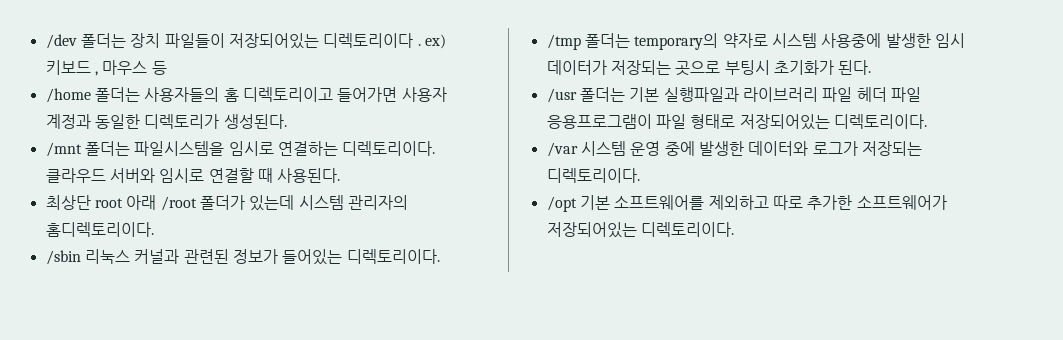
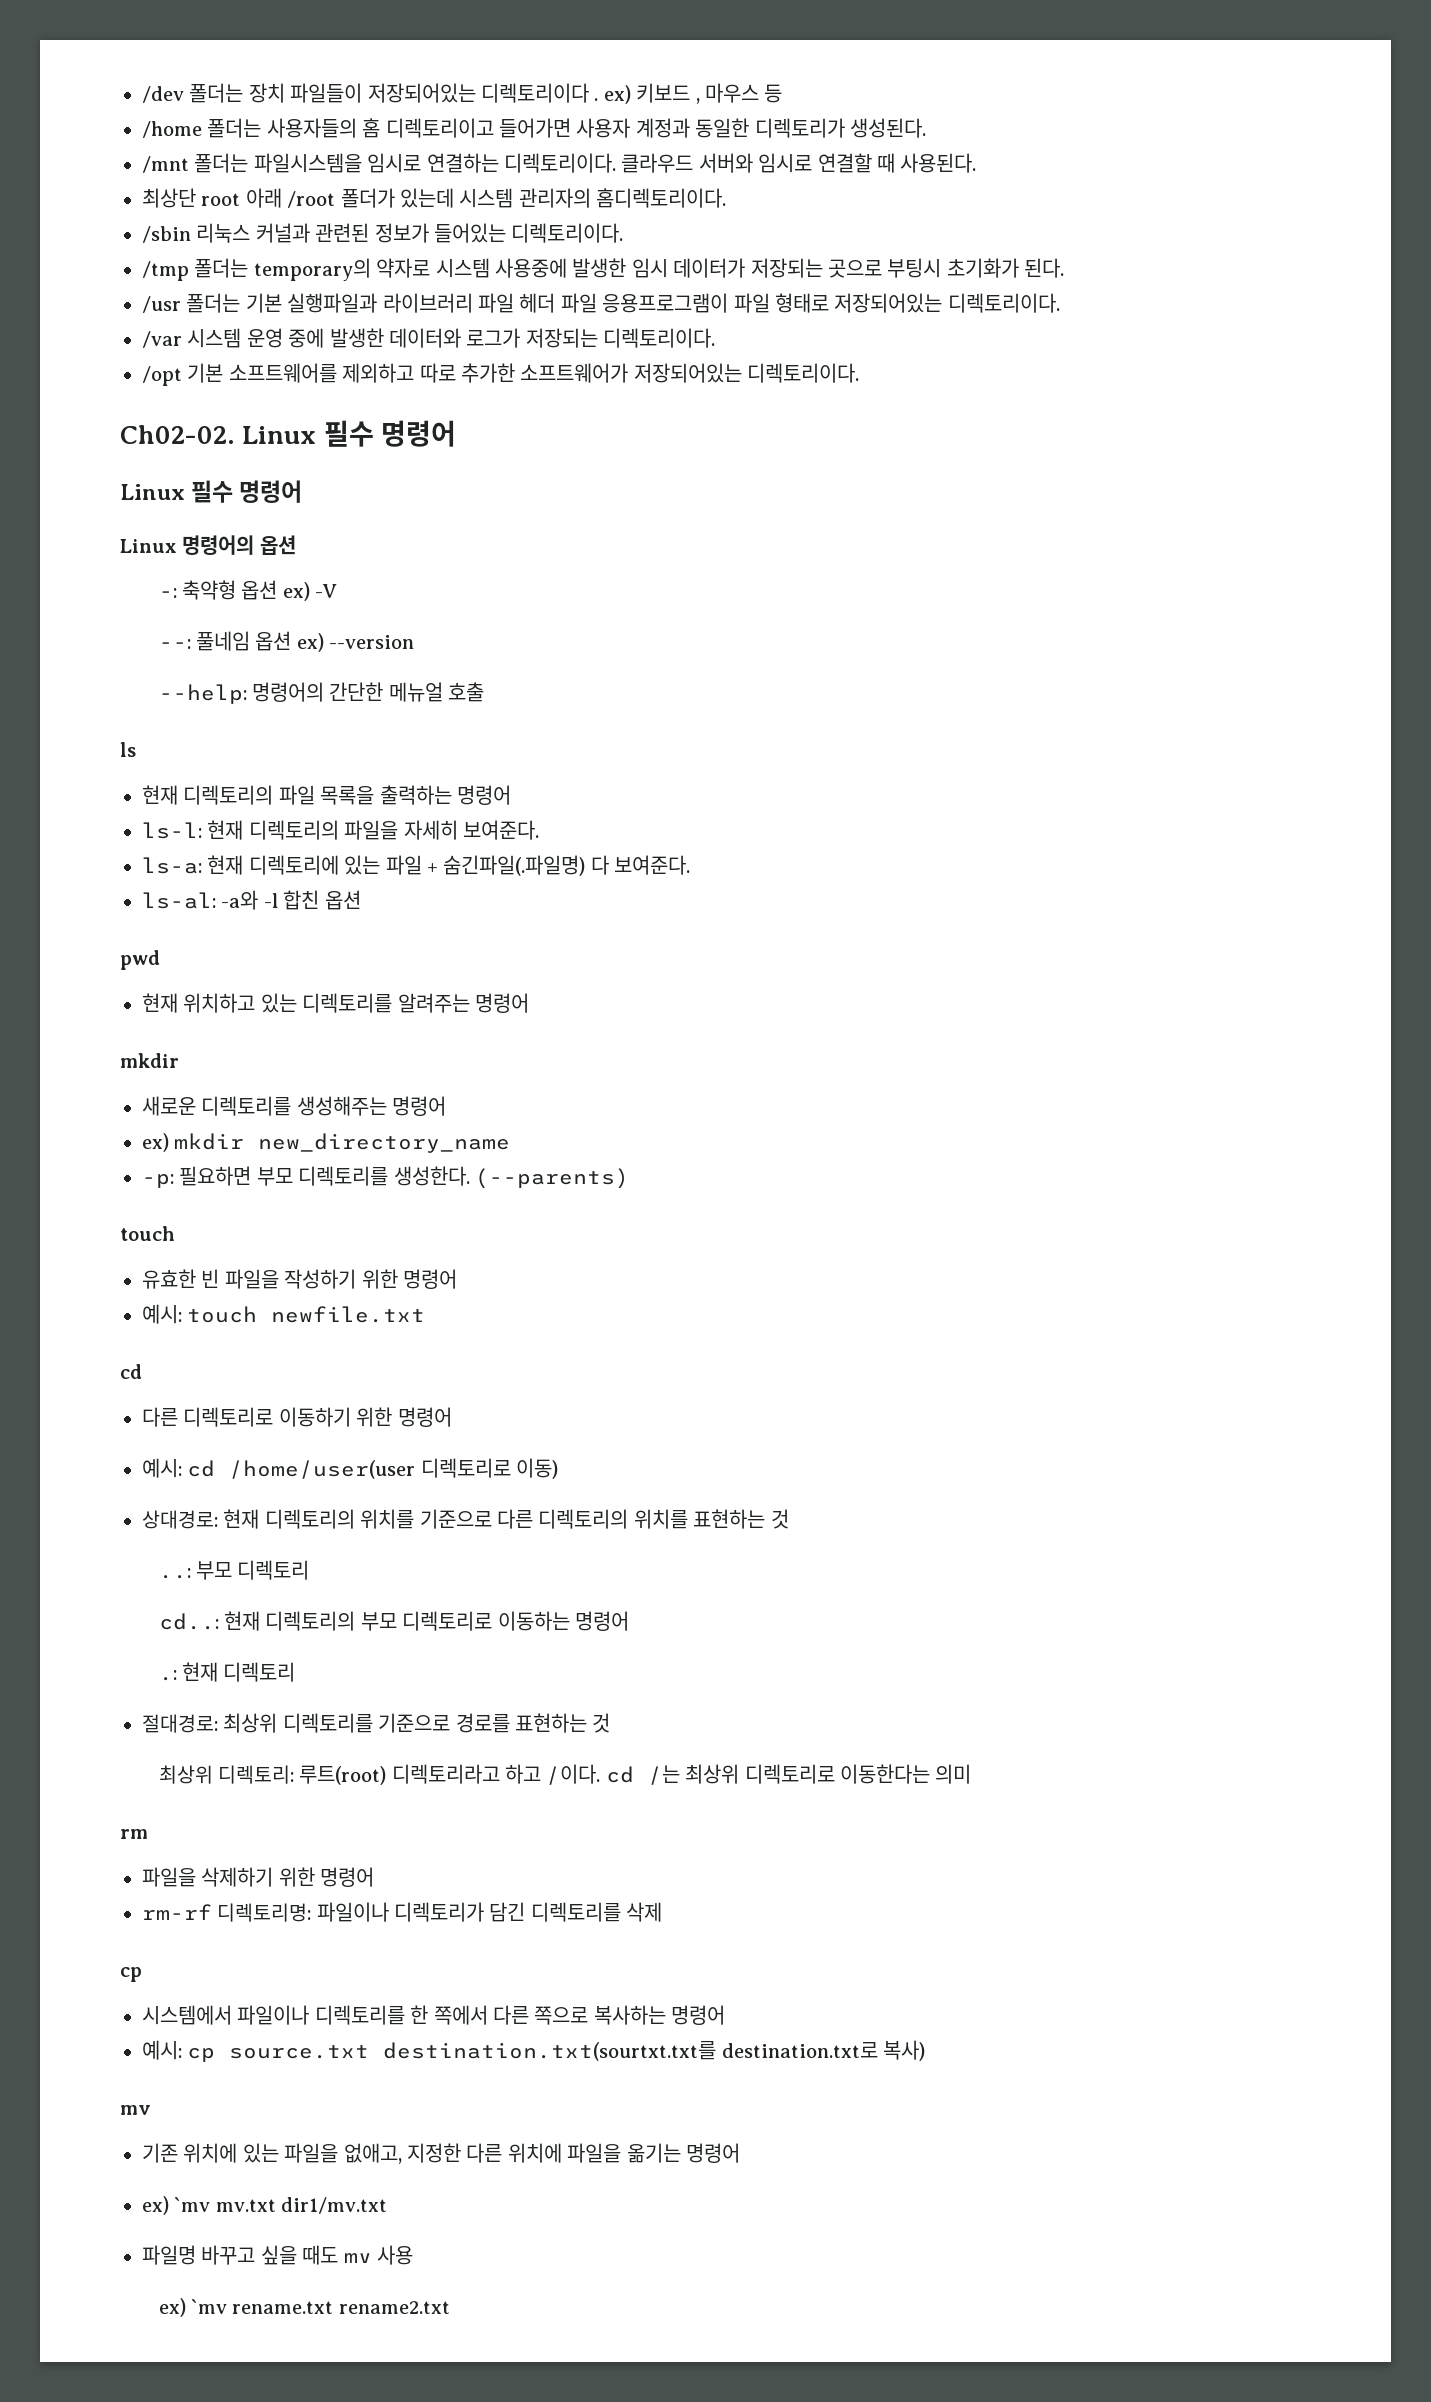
+ Ch02-02. Linux 필수 명령어
+ Linux 필수 명령어
+ Linux 명령어의 옵션
+ -: 축약형 옵션 ex) -V
+ --: 풀네임 옵션 ex) --version
+ --help: 명령어의 간단한 메뉴얼 호출
+ ls
+ 현재 디렉토리의 파일 목록을 출력하는 명령어
+ ls-l: 현재 디렉토리의 파일을 자세히 보여준다.
+ ls-a: 현재 디렉토리에 있는 파일 + 숨긴파일(.파일명) 다 보여준다.
+ ls-al: -a와 -l 합친 옵션
+ pwd
+ 현재 위치하고 있는 디렉토리를 알려주는 명령어
+ mkdir
+ 새로운 디렉토리를 생성해주는 명령어
+ ex) mkdir new_directory_name
+ -p: 필요하면 부모 디렉토리를 생성한다. (--parents)
+ touch
+ 유효한 빈 파일을 작성하기 위한 명령어
+ 예시: touch newfile.txt
+ cd
+ 다른 디렉토리로 이동하기 위한 명령어
+ 예시: cd /home/user(user 디렉토리로 이동)
+ 상대경로: 현재 디렉토리의 위치를 기준으로 다른 디렉토리의 위치를 표현하는 것
+ ..: 부모 디렉토리
+ cd..: 현재 디렉토리의 부모 디렉토리로 이동하는 명령어
+ .: 현재 디렉토리
+ 절대경로: 최상위 디렉토리를 기준으로 경로를 표현하는 것
+ 최상위 디렉토리: 루트(root) 디렉토리라고 하고 /이다. cd /는 최상위 디렉토리로 이동한다는 의미
+ rm
+ 파일을 삭제하기 위한 명령어
+ rm-rf 디렉토리명: 파일이나 디렉토리가 담긴 디렉토리를 삭제
+ cp
+ 시스템에서 파일이나 디렉토리를 한 쪽에서 다른 쪽으로 복사하는 명령어
+ 예시: cp source.txt destination.txt(sourtxt.txt를 destination.txt로 복사)
+ mv
+ 기존 위치에 있는 파일을 없애고, 지정한 다른 위치에 파일을 옮기는 명령어
+ ex) `mv mv.txt dir1/mv.txt
+ 파일명 바꾸고 싶을 때도 mv 사용
+ ex) `mv rename.txt rename2.txt

